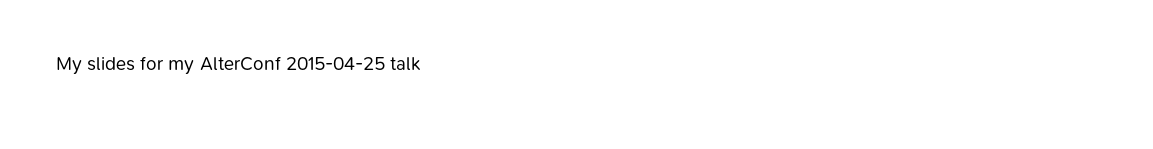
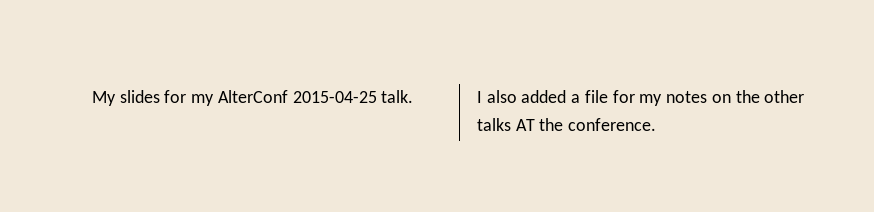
- My slides for my AlterConf 2015-04-25 talk
+ My slides for my AlterConf 2015-04-25 talk.
+ I also added a file for my notes on the other talks AT the conference.

